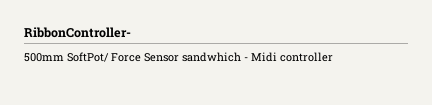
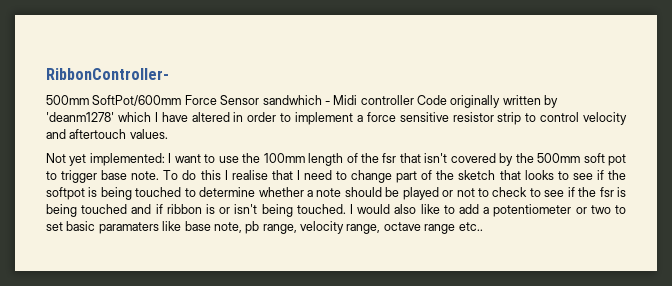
- 500mm SoftPot/ Force Sensor sandwhich - Midi controller
+ 500mm SoftPot/600mm Force Sensor sandwhich - Midi controller Code originally written by 'deanm1278' which I have altered in order to implement a force sensitive resistor strip to control velocity and aftertouch values.
+ Not yet implemented: I want to use the 100mm length of the fsr that isn't covered by the 500mm soft pot to trigger base note. To do this I realise that I need to change part of the sketch that looks to see if the softpot is being touched to determine whether a note should be played or not to check to see if the fsr is being touched and if ribbon is or isn't being touched. I would also like to add a potentiometer or two to set basic paramaters like base note, pb range, velocity range, octave range etc..

